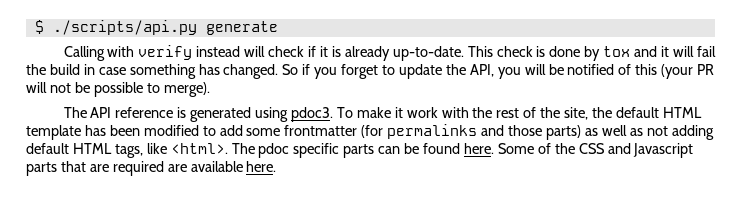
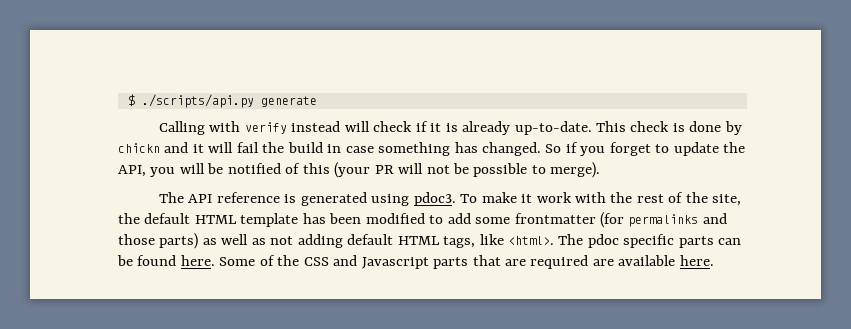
- This check is done by tox and it will fail the build in case something has changed.
+ This check is done by chickn and it will fail the build in case something has changed.

